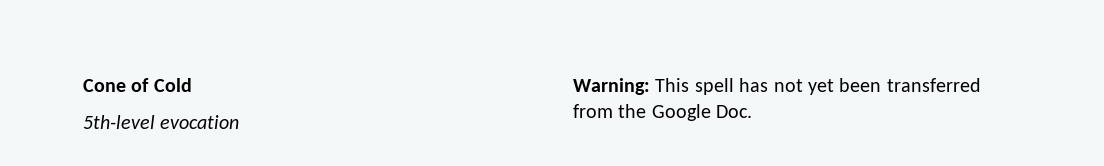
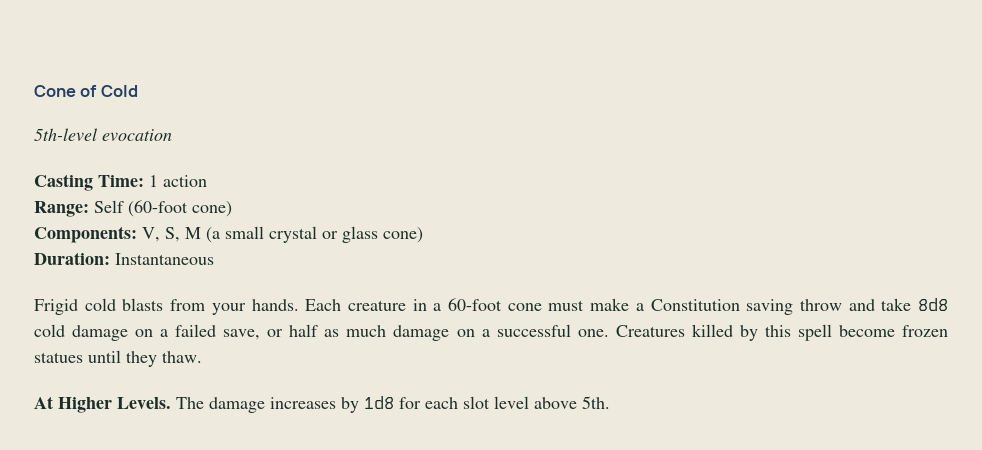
- Warning: This spell has not yet been transferred from the Google Doc.
+ Casting Time: 1 action
+ Range: Self (60-foot cone)
+ Components: V, S, M (a small crystal or glass cone)
+ Duration: Instantaneous
+ Frigid cold blasts from your hands. Each creature in a 60-foot cone must make a Constitution saving throw and take 8d8 cold damage on a failed save, or half as much damage on a successful one. Creatures killed by this spell become frozen statues until they thaw.
+ At Higher Levels. The damage increases by 1d8 for each slot level above 5th.

